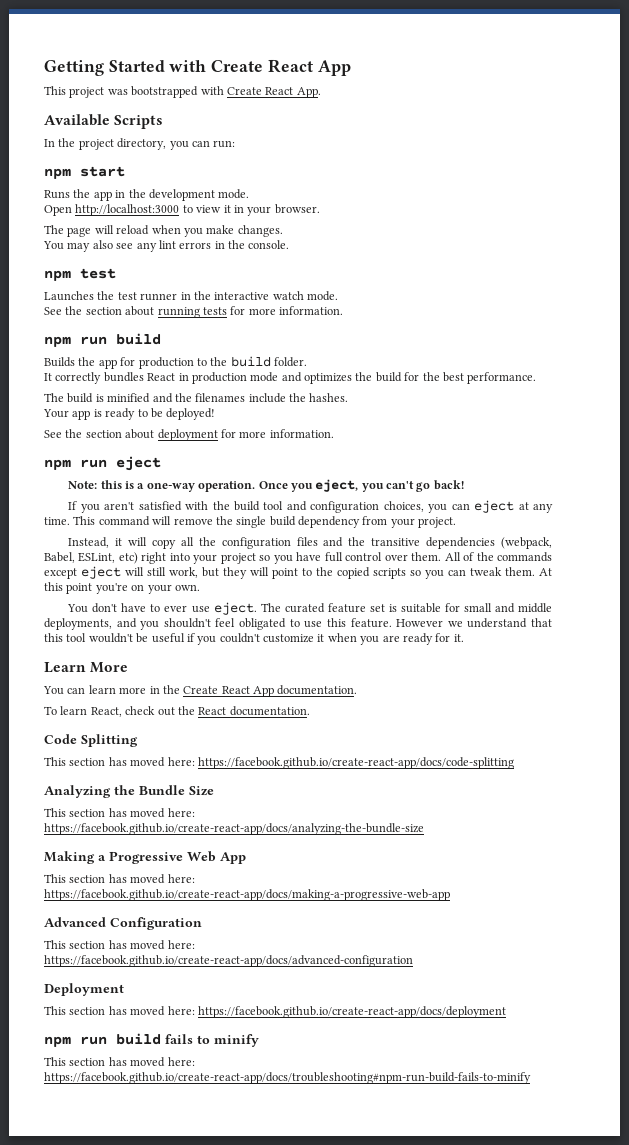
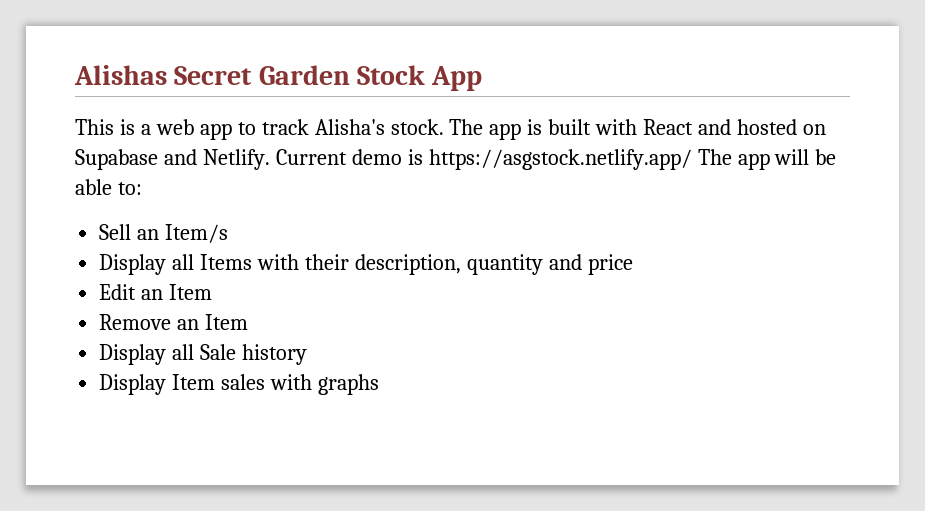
- Getting Started with Create React App
- This project was bootstrapped with Create React App.
- Available Scripts
- In the project directory, you can run:
- npm start
- Runs the app in the development mode.
- Open http://localhost:3000 to view it in your browser.
- The page will reload when you make changes.
- You may also see any lint errors in the console.
- npm test
- Launches the test runner in the interactive watch mode.
- See the section about running tests for more information.
- npm run build
- Builds the app for production to the build folder.
- It correctly bundles React in production mode and optimizes the build for the best performance.
- The build is minified and the filenames include the hashes.
- Your app is ready to be deployed!
- See the section about deployment for more information.
- npm run eject
- Note: this is a one-way operation. Once you eject, you can't go back!
- If you aren't satisfied with the build tool and configuration choices, you can eject at any time. This command will remove the single build dependency from your project.
- Instead, it will copy all the configuration files and the transitive dependencies (webpack, Babel, ESLint, etc) right into your project so you have full control over them. All of the commands except eject will still work, but they will point to the copied scripts so you can tweak them. At this point you're on your own.
- You don't have to ever use eject. The curated feature set is suitable for small and middle deployments, and you shouldn't feel obligated to use this feature. However we understand that this tool wouldn't be useful if you couldn't customize it when you are ready for it.
- Learn More
- You can learn more in the Create React App documentation.
- To learn React, check out the React documentation.
- Code Splitting
- This section has moved here: https://facebook.github.io/create-react-app/docs/code-splitting
- Analyzing the Bundle Size
- This section has moved here: https://facebook.github.io/create-react-app/docs/analyzing-the-bundle-size
- Making a Progressive Web App
- This section has moved here: https://facebook.github.io/create-react-app/docs/making-a-progressive-web-app
- Advanced Configuration
- This section has moved here: https://facebook.github.io/create-react-app/docs/advanced-configuration
- Deployment
- This section has moved here: https://facebook.github.io/create-react-app/docs/deployment
- npm run build fails to minify
- This section has moved here: https://facebook.github.io/create-react-app/docs/troubleshooting#npm-run-build-fails-to-minify
+ Alishas Secret Garden Stock App
+ This is a web app to track Alisha's stock. The app is built with React and hosted on Supabase and Netlify. Current demo is https://asgstock.netlify.app/ The app will be able to:
+ Sell an Item/s
+ Display all Items with their description, quantity and price
+ Edit an Item
+ Remove an Item
+ Display all Sale history
+ Display Item sales with graphs

